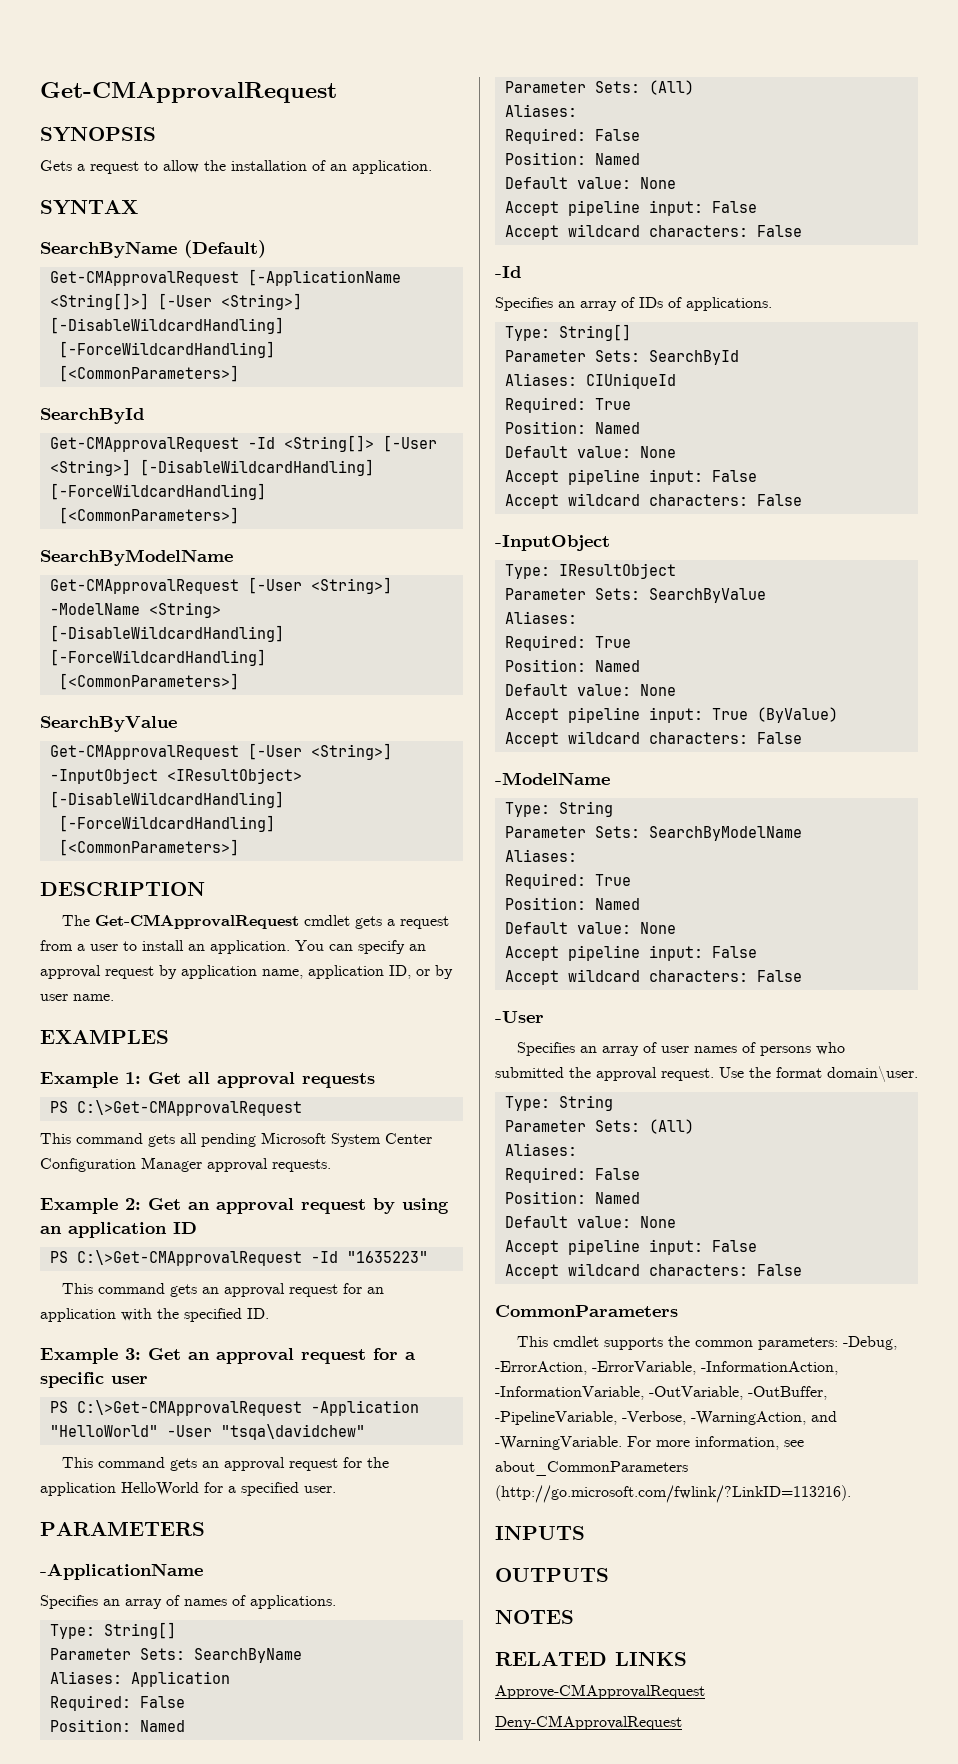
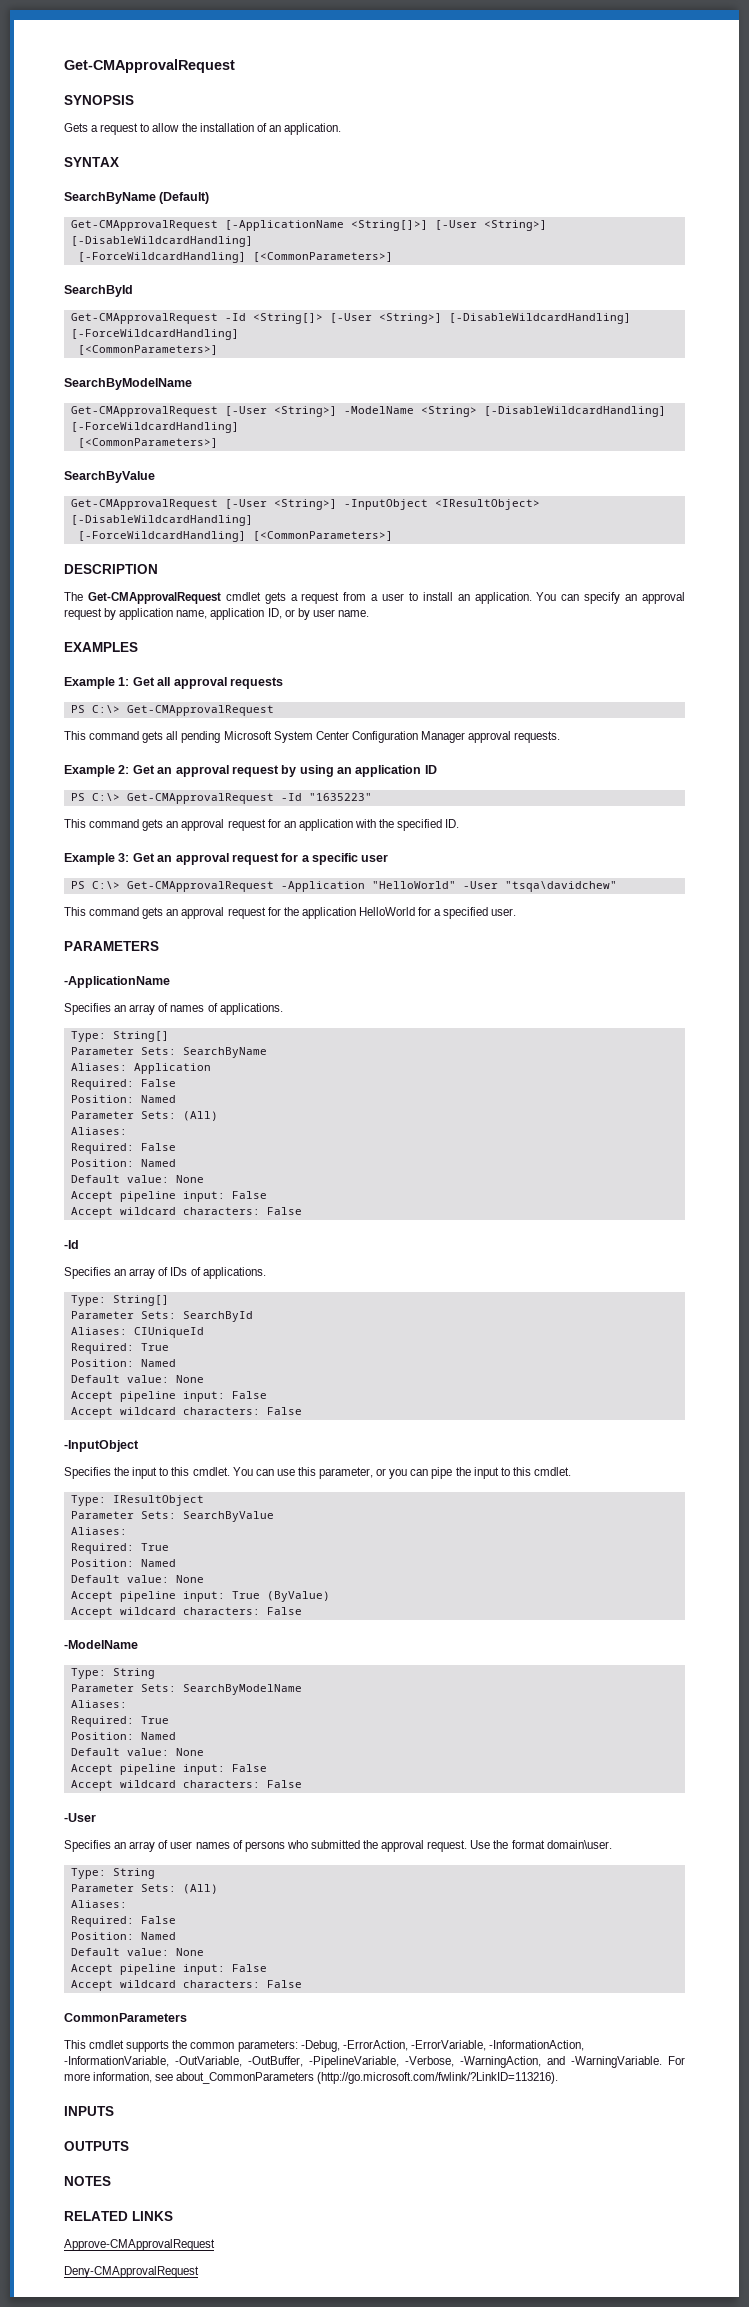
  Example 1: Get all approval requests
- PS C:\>Get-CMApprovalRequest
+ PS C:\> Get-CMApprovalRequest
- PS C:\>Get-CMApprovalRequest -Id "1635223"
+ PS C:\> Get-CMApprovalRequest -Id "1635223"
- PS C:\>Get-CMApprovalRequest -Application "HelloWorld" -User "tsqa\davidchew"
+ PS C:\> Get-CMApprovalRequest -Application "HelloWorld" -User "tsqa\davidchew"
+ Specifies the input to this cmdlet. You can use this parameter, or you can pipe the input to this cmdlet.

